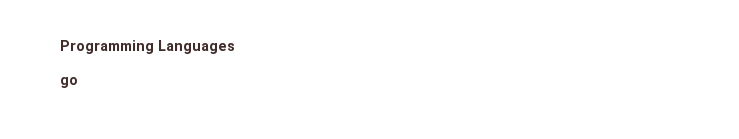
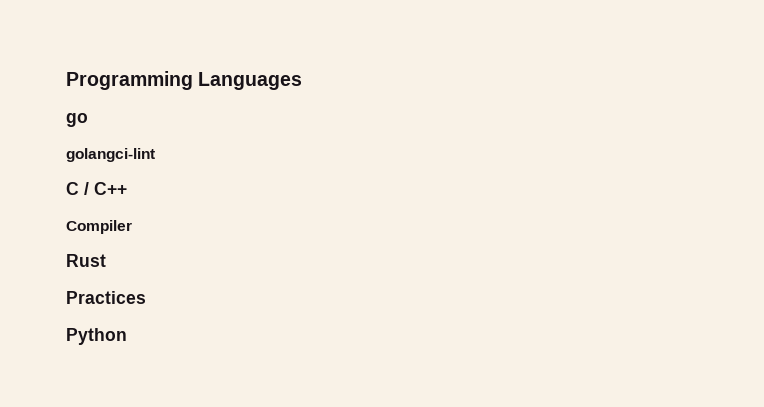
+ golangci-lint
+ C / C++
+ Compiler
+ Rust
+ Practices
+ Python

